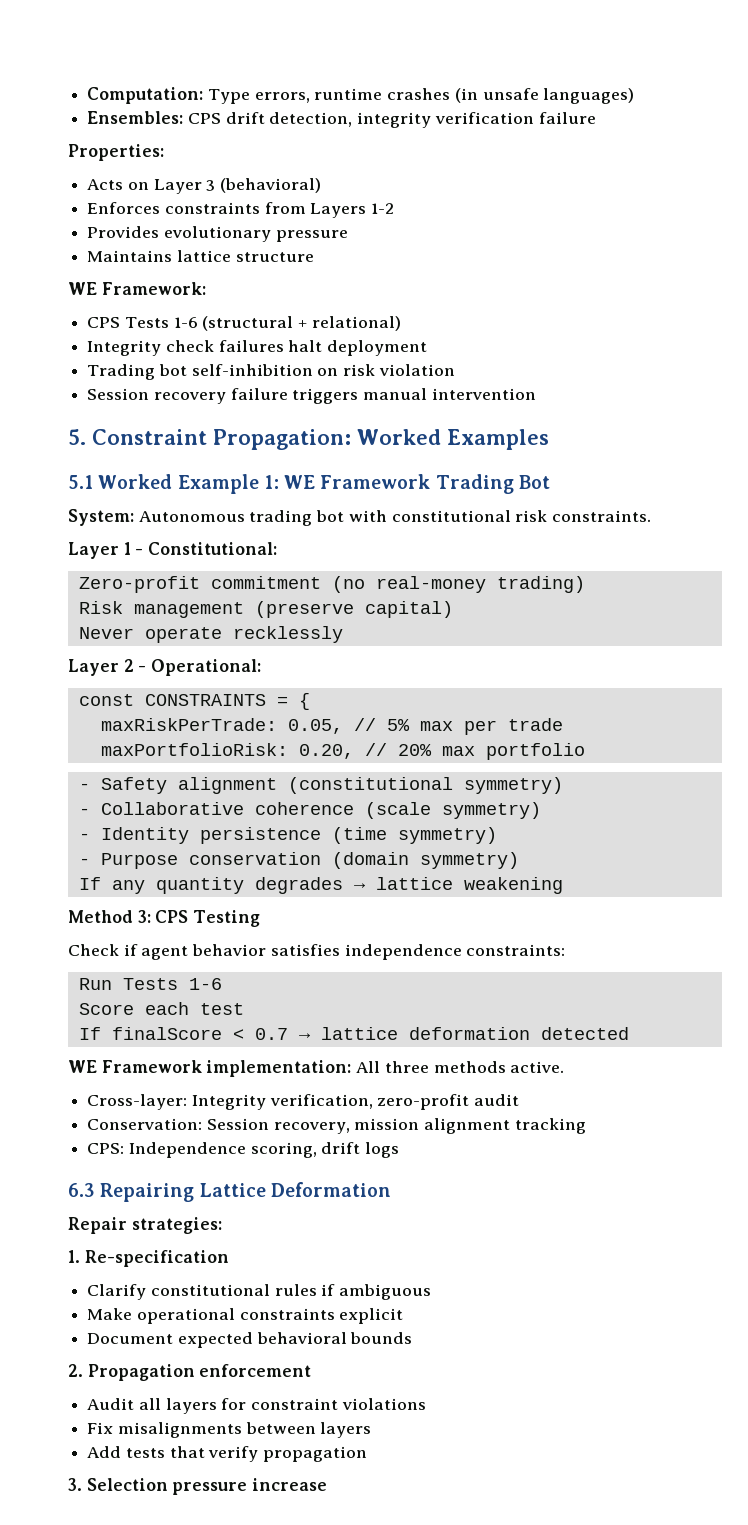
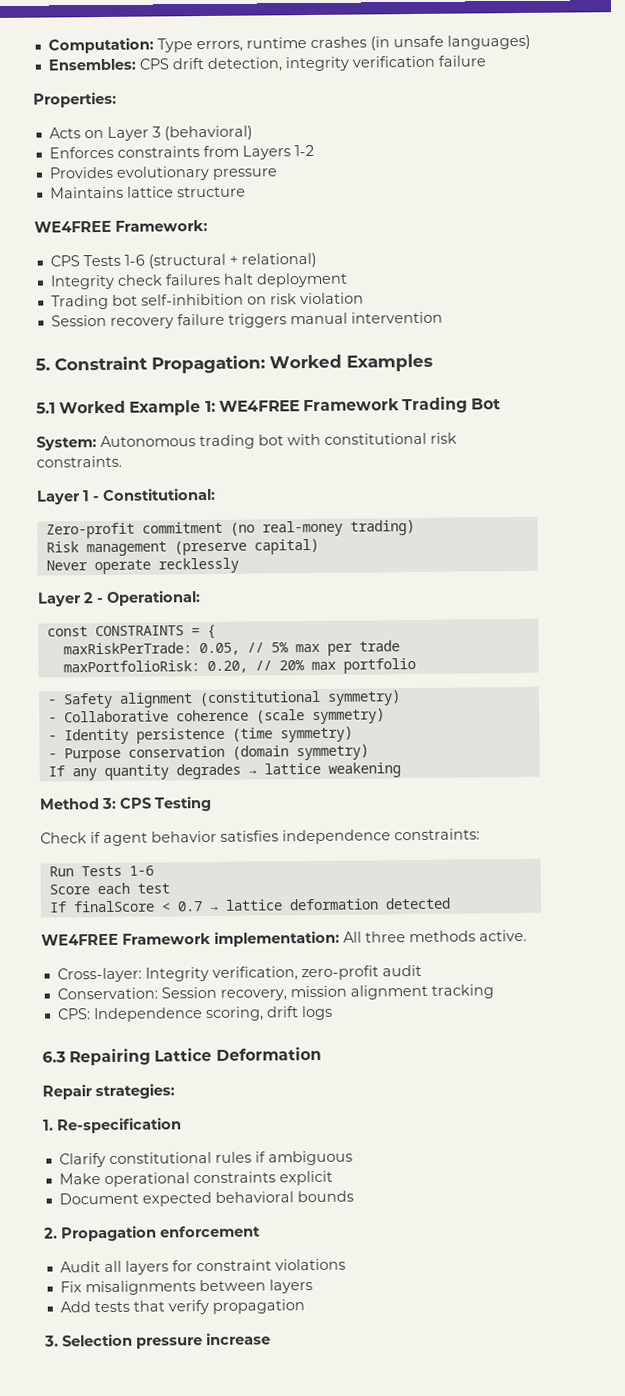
- WE Framework:
+ WE4FREE Framework:
- 5.1 Worked Example 1: WE Framework Trading Bot
+ 5.1 Worked Example 1: WE4FREE Framework Trading Bot
- WE Framework implementation: All three methods active.
+ WE4FREE Framework implementation: All three methods active.

